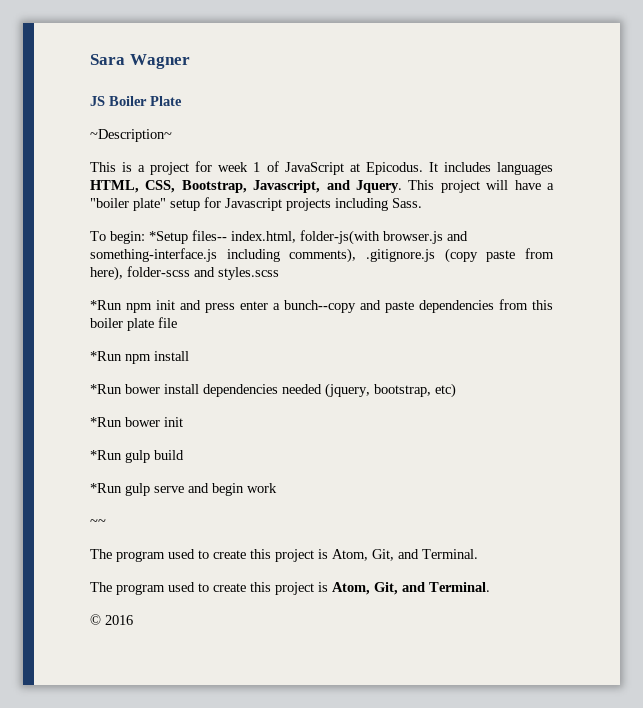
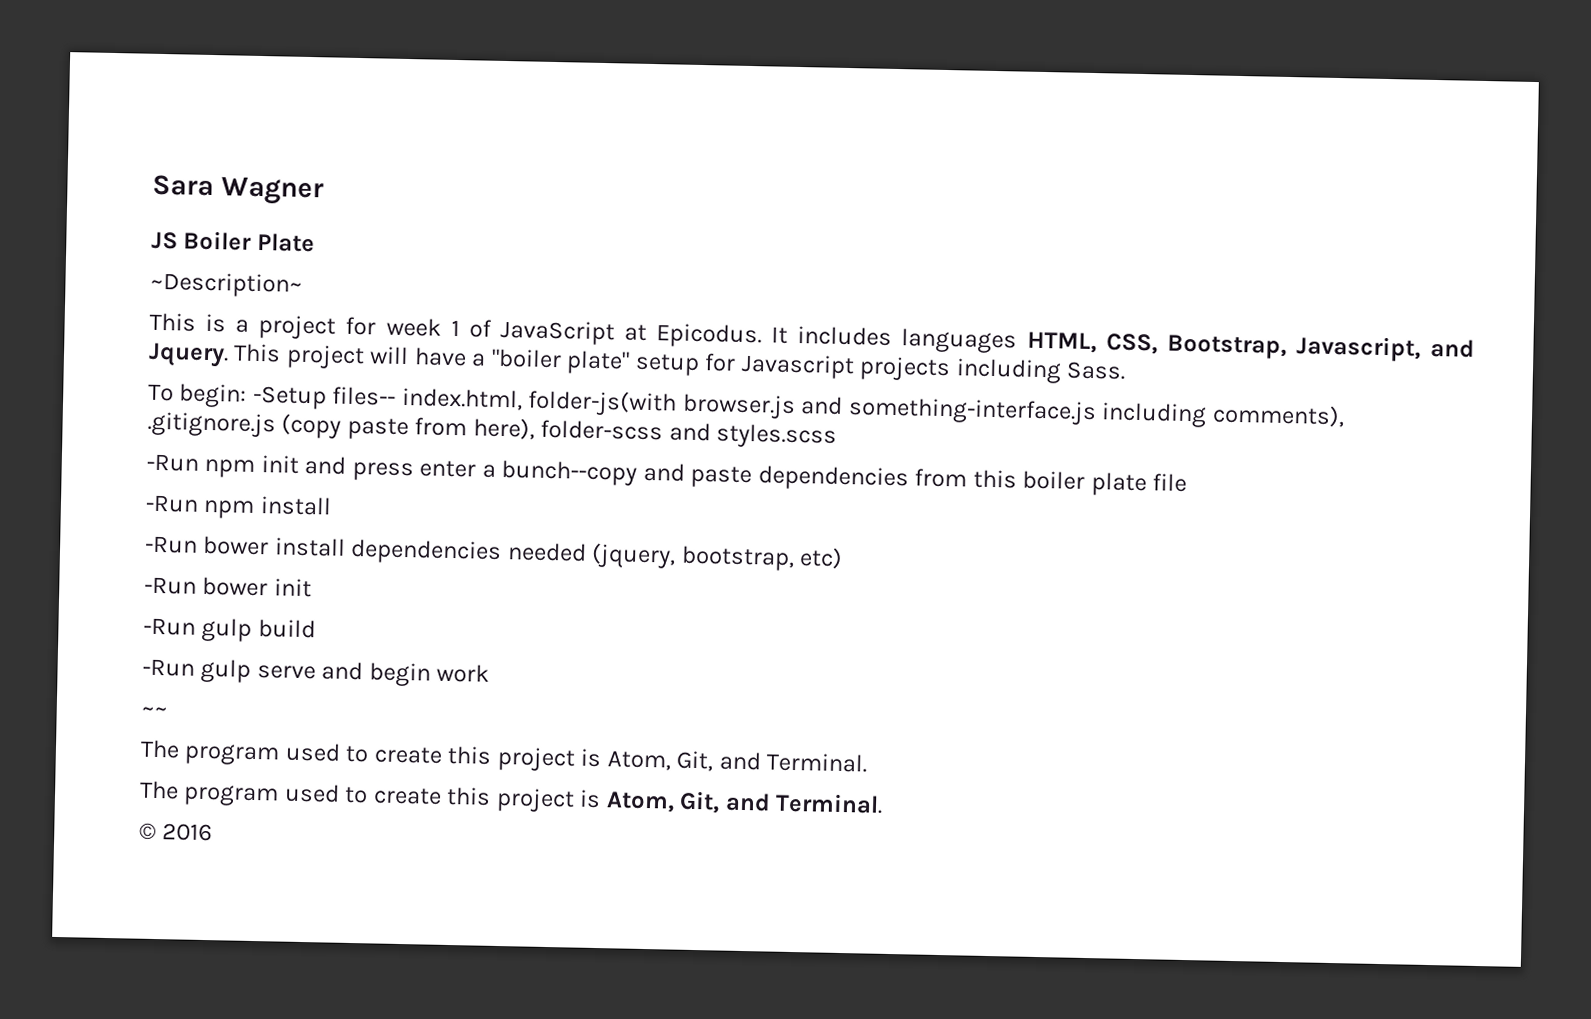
- To begin: *Setup files-- index.html, folder-js(with browser.js and something-interface.js including comments), .gitignore.js (copy paste from here), folder-scss and styles.scss
+ To begin: -Setup files-- index.html, folder-js(with browser.js and something-interface.js including comments), .gitignore.js (copy paste from here), folder-scss and styles.scss
- *Run npm init and press enter a bunch--copy and paste dependencies from this boiler plate file
+ -Run npm init and press enter a bunch--copy and paste dependencies from this boiler plate file
- *Run npm install
+ -Run npm install
- *Run bower install dependencies needed (jquery, bootstrap, etc)
+ -Run bower install dependencies needed (jquery, bootstrap, etc)
- *Run bower init
+ -Run bower init
- *Run gulp build
+ -Run gulp build
- *Run gulp serve and begin work
+ -Run gulp serve and begin work

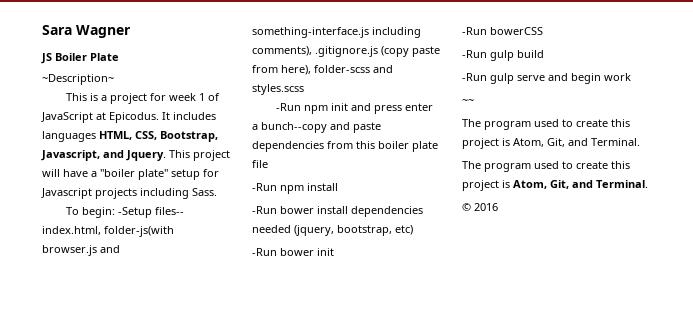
+ -Run bowerCSS

